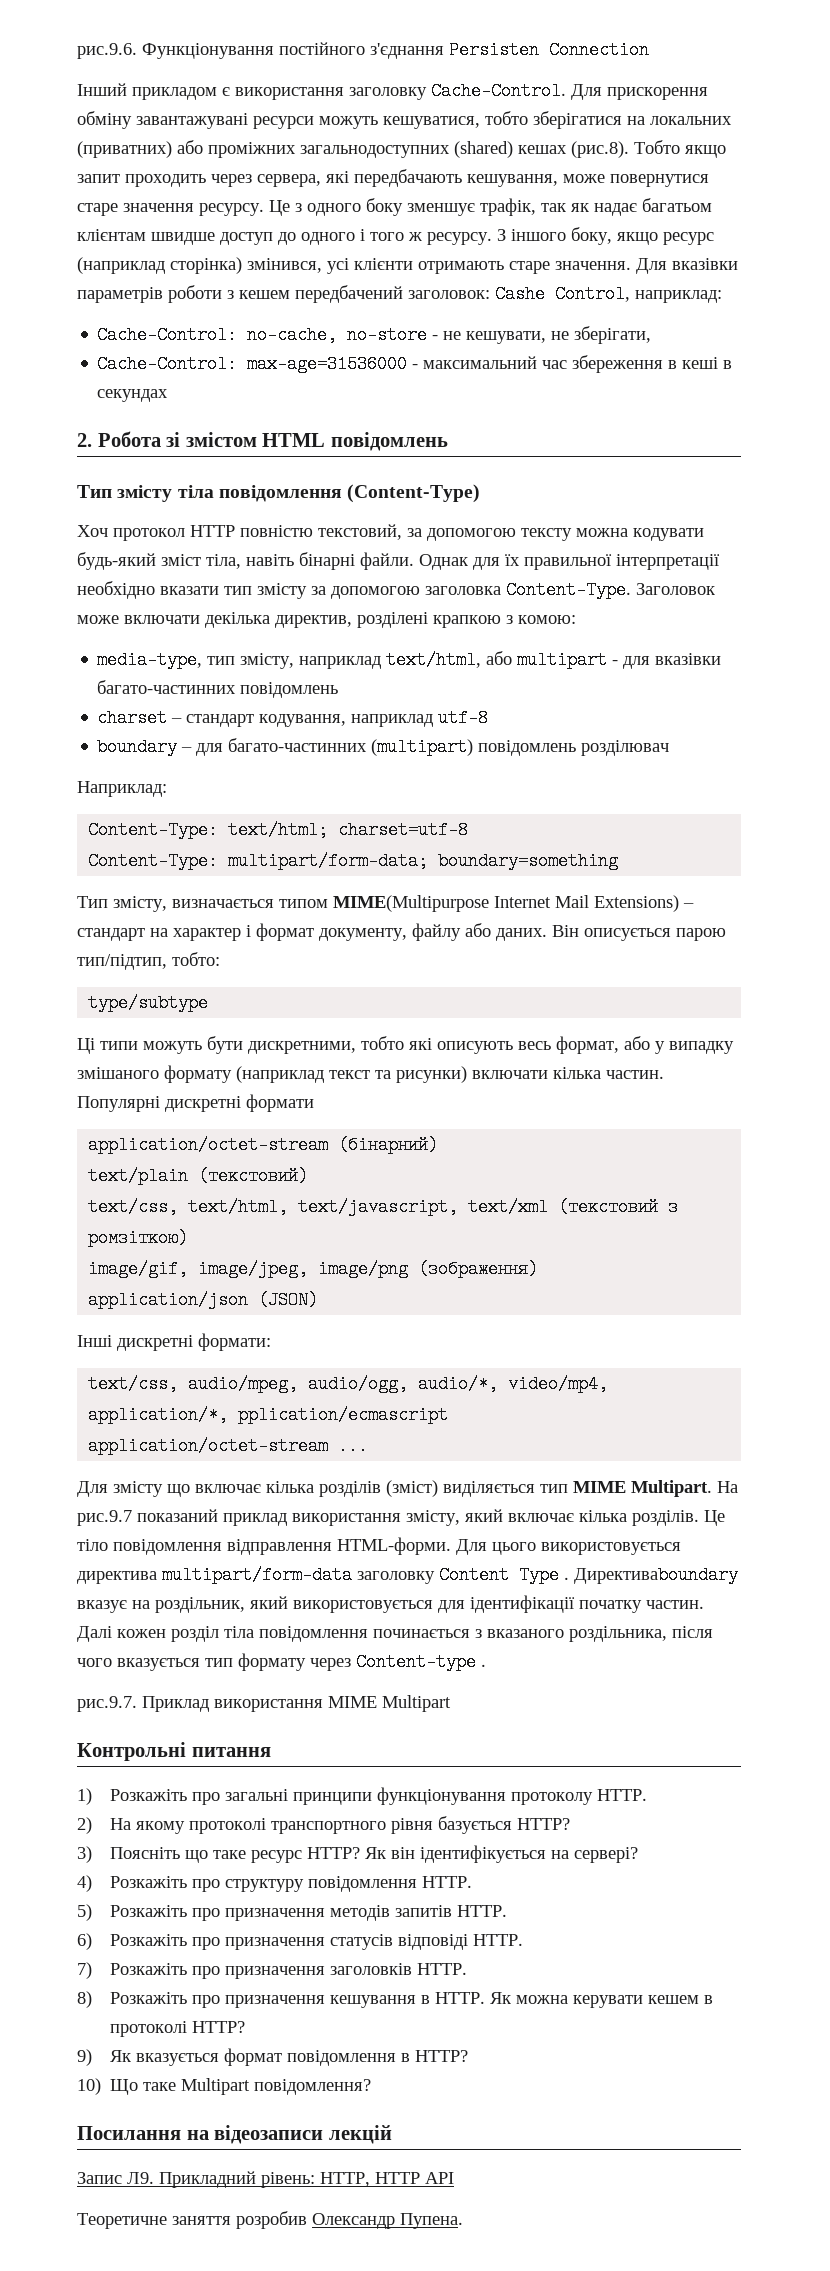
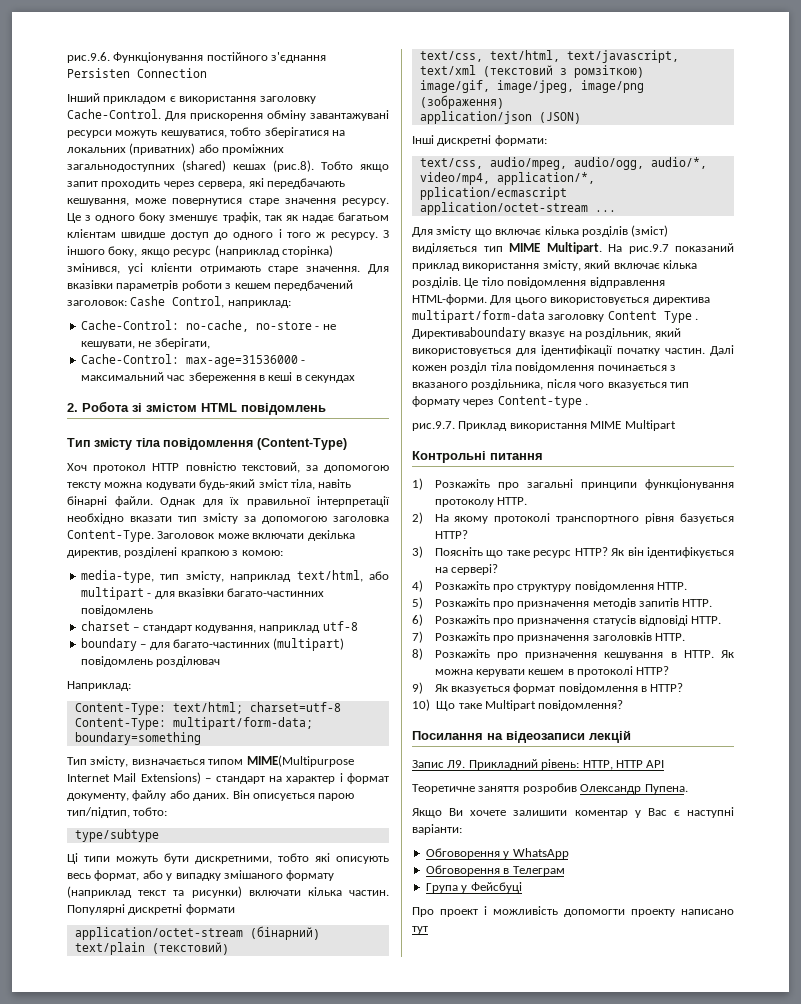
+ Якщо Ви хочете залишити коментар у Вас є наступні варіанти:
+ Обговорення у WhatsApp
+ Обговорення в Телеграм
+ Група у Фейсбуці
+ Про проект і можливість допомогти проекту написано тут

